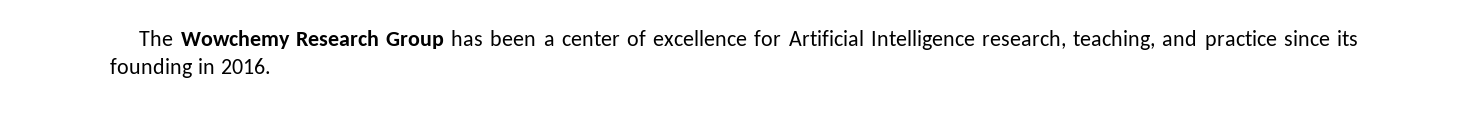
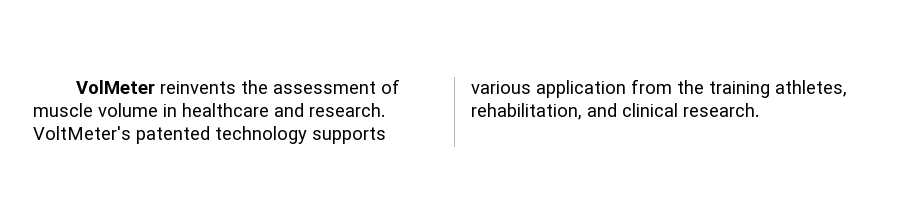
- The Wowchemy Research Group has been a center of excellence for Artificial Intelligence research, teaching, and practice since its founding in 2016.
+ VolMeter reinvents the assessment of muscle volume in healthcare and research. VoltMeter's patented technology supports various application from the training athletes, rehabilitation, and clinical research.

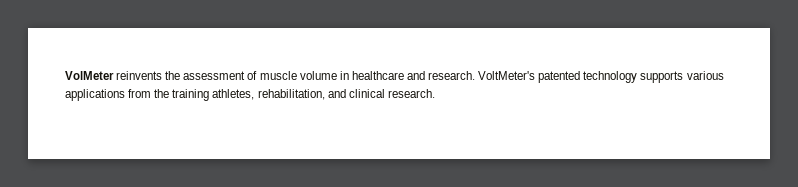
- VoltMeter's patented technology supports various application from the training athletes, rehabilitation, and clinical research.
+ VoltMeter's patented technology supports various applications from the training athletes, rehabilitation, and clinical research.

